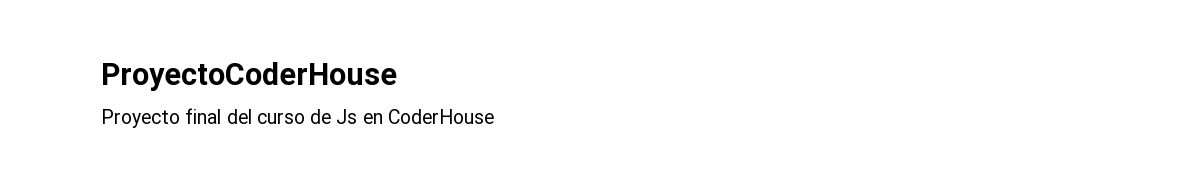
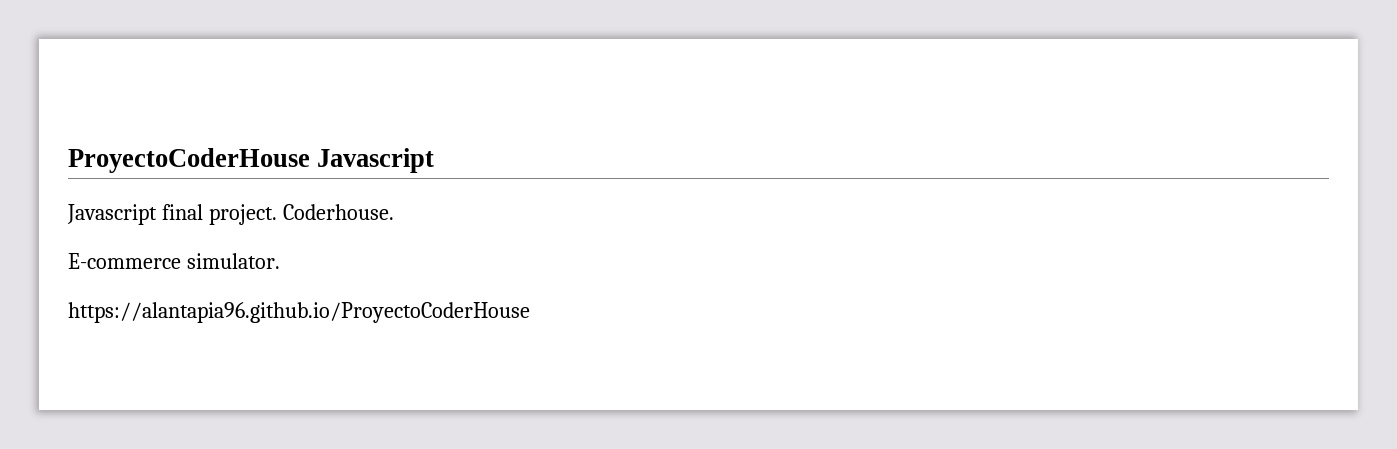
- ProyectoCoderHouse
- Proyecto final del curso de Js en CoderHouse
+ ProyectoCoderHouse Javascript
+ Javascript final project. Coderhouse.
+ E-commerce simulator.
+ https://alantapia96.github.io/ProyectoCoderHouse

